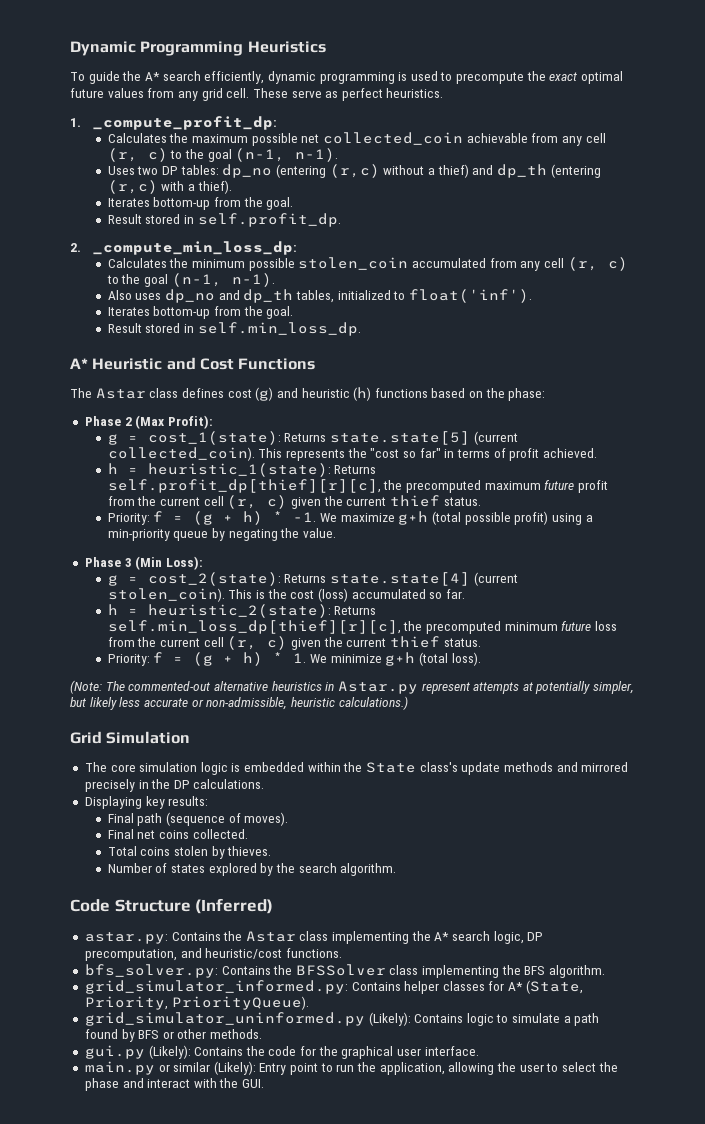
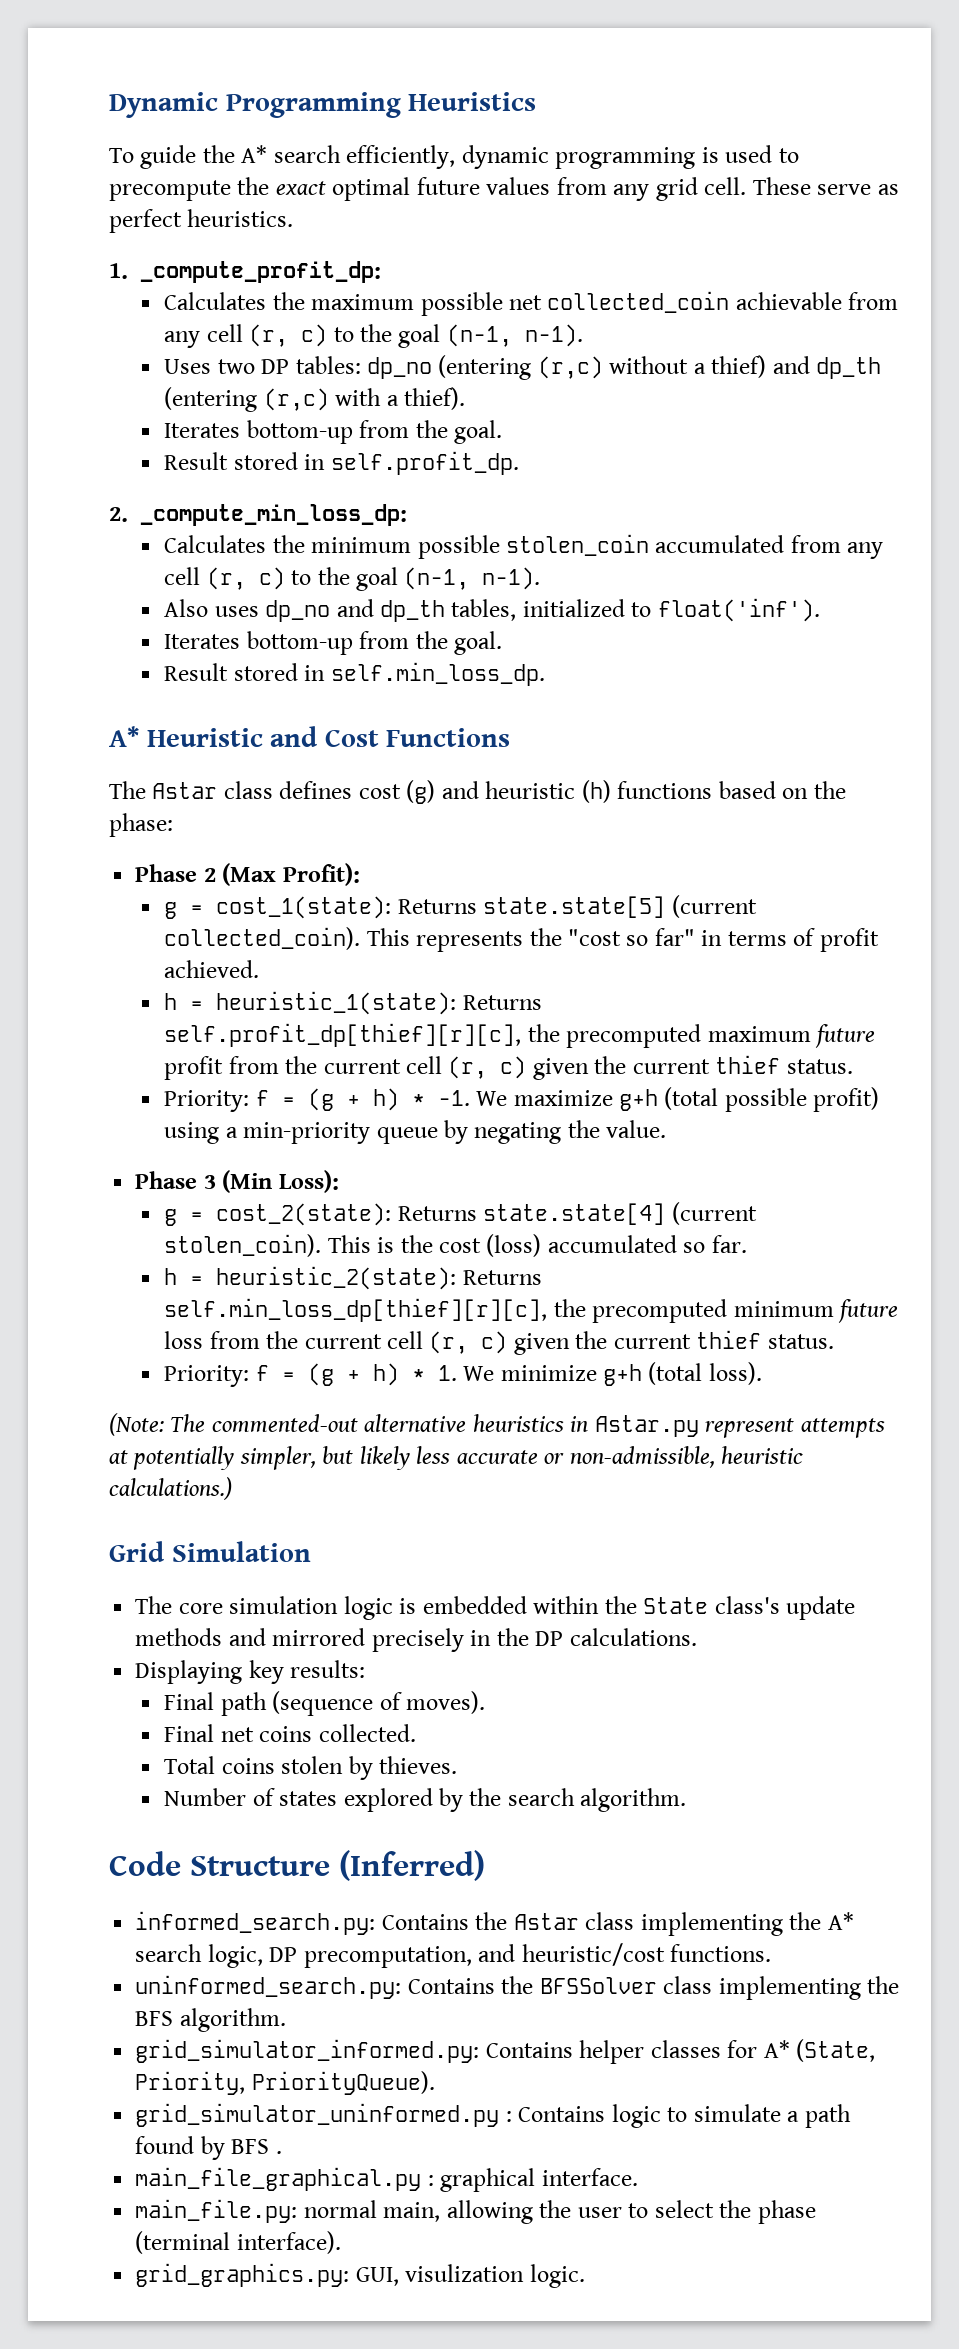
- astar.py: Contains the Astar class implementing the A* search logic, DP precomputation, and heuristic/cost functions.
+ informed_search.py: Contains the Astar class implementing the A* search logic, DP precomputation, and heuristic/cost functions.
- bfs_solver.py: Contains the BFSSolver class implementing the BFS algorithm.
+ uninformed_search.py: Contains the BFSSolver class implementing the BFS algorithm.
- grid_simulator_uninformed.py (Likely): Contains logic to simulate a path found by BFS or other methods.
- gui.py (Likely): Contains the code for the graphical user interface.
- main.py or similar (Likely): Entry point to run the application, allowing the user to select the phase and interact with the GUI.
+ grid_simulator_uninformed.py : Contains logic to simulate a path found by BFS .
+ main_file_graphical.py : graphical interface.
+ main_file.py: normal main, allowing the user to select the phase (terminal interface).
+ grid_graphics.py: GUI, visulization logic.

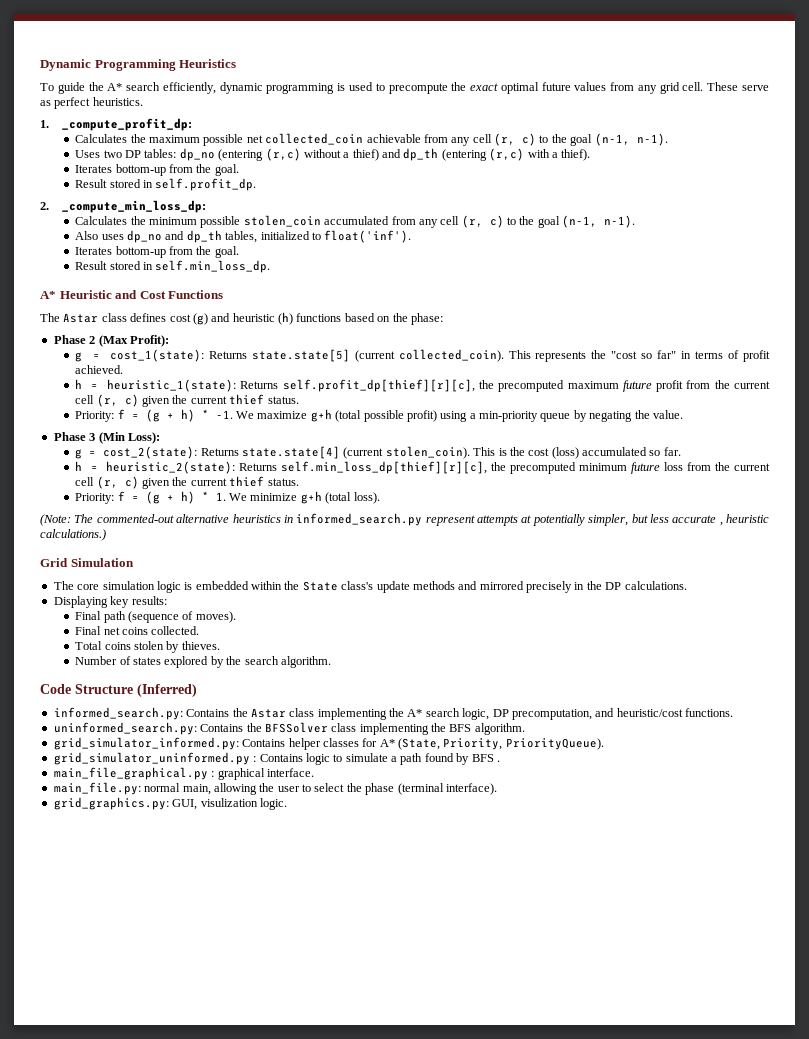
- (Note: The commented-out alternative heuristics in Astar.py represent attempts at potentially simpler, but likely less accurate or non-admissible, heuristic calculations.)
+ (Note: The commented-out alternative heuristics in informed_search.py represent attempts at potentially simpler, but less accurate , heuristic calculations.)

